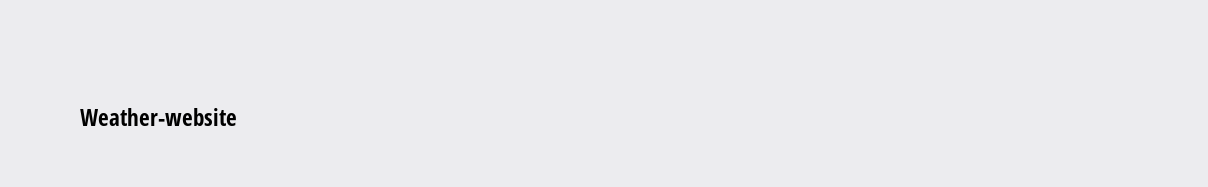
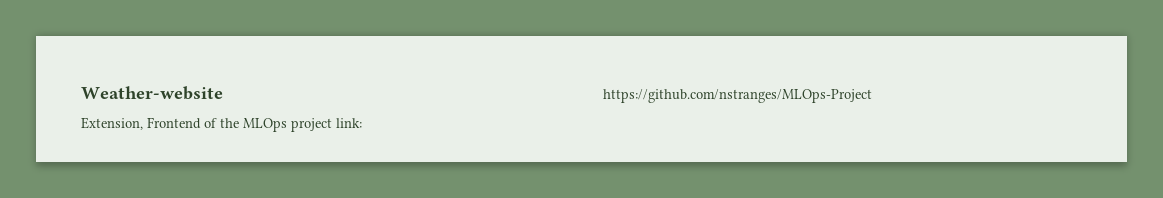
+ Extension, Frontend of the MLOps project link: https://github.com/nstranges/MLOps-Project

